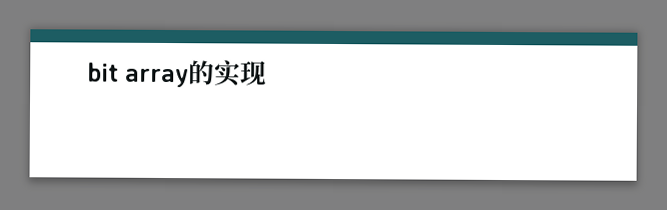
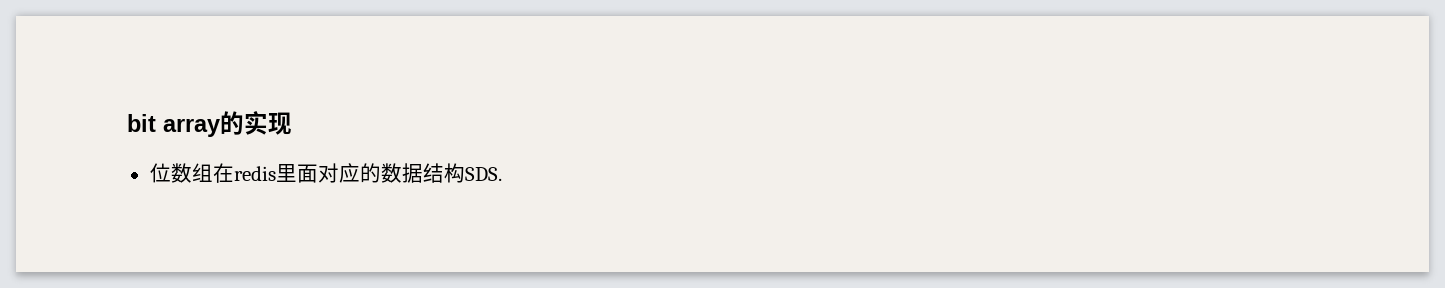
+ 位数组在redis里面对应的数据结构SDS.

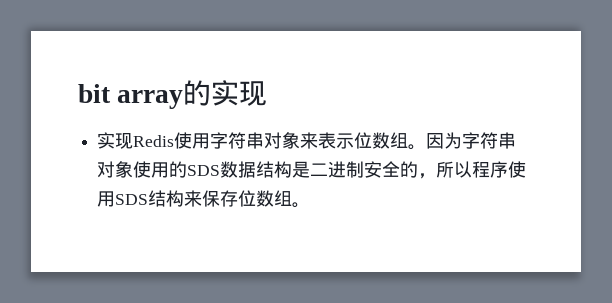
- 位数组在redis里面对应的数据结构SDS.
+ 实现Redis使用字符串对象来表示位数组。因为字符串对象使用的SDS数据结构是二进制安全的，所以程序使用SDS结构来保存位数组。

